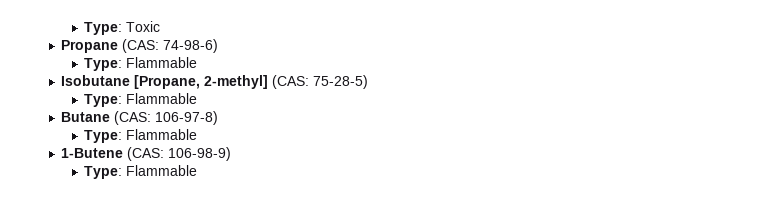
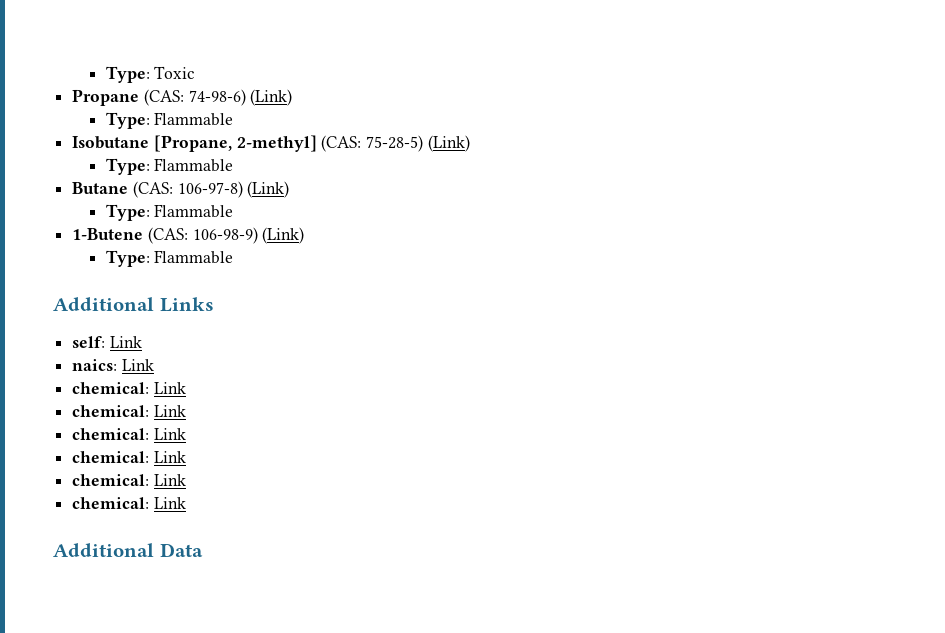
- Propane (CAS: 74-98-6)
+ Propane (CAS: 74-98-6) (Link)
- Isobutane [Propane, 2-methyl] (CAS: 75-28-5)
+ Isobutane [Propane, 2-methyl] (CAS: 75-28-5) (Link)
- Butane (CAS: 106-97-8)
+ Butane (CAS: 106-97-8) (Link)
- 1-Butene (CAS: 106-98-9)
+ 1-Butene (CAS: 106-98-9) (Link)
  Type: Flammable
+ Additional Links
+ self: Link
+ naics: Link
+ chemical: Link
+ chemical: Link
+ chemical: Link
+ chemical: Link
+ chemical: Link
+ chemical: Link
+ Additional Data

